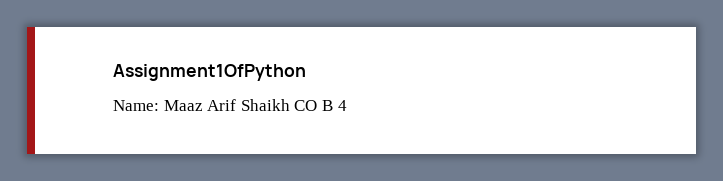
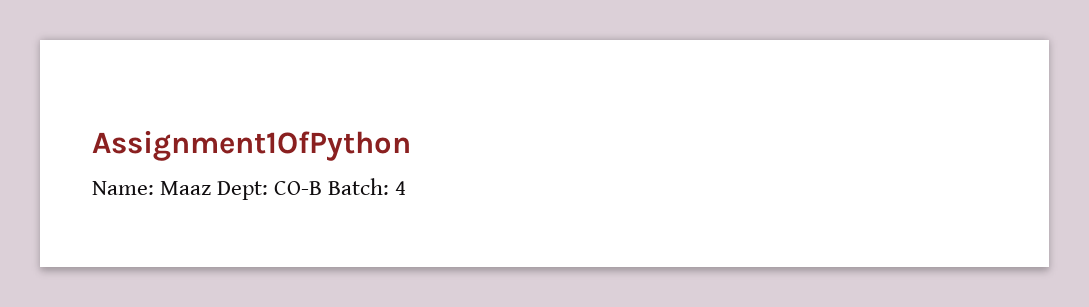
- Name: Maaz Arif Shaikh CO B 4
+ Name: Maaz Dept: CO-B Batch: 4

